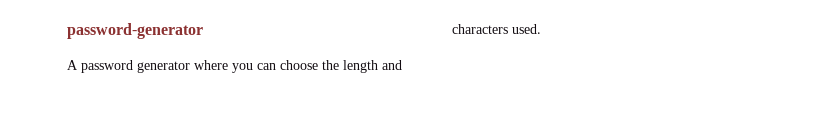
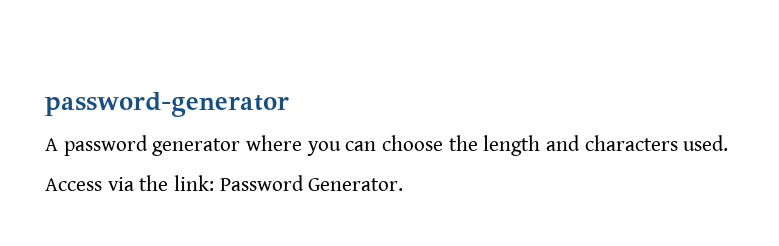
+ Access via the link: Password Generator.

